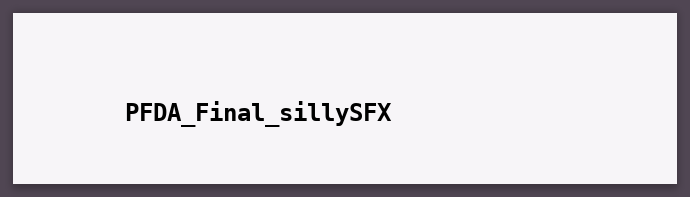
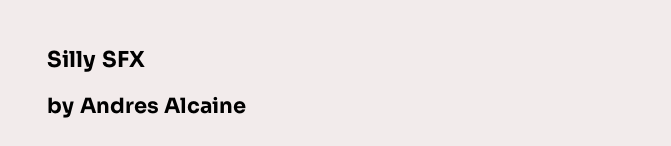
- PFDA_Final_sillySFX
+ Silly SFX
+ by Andres Alcaine

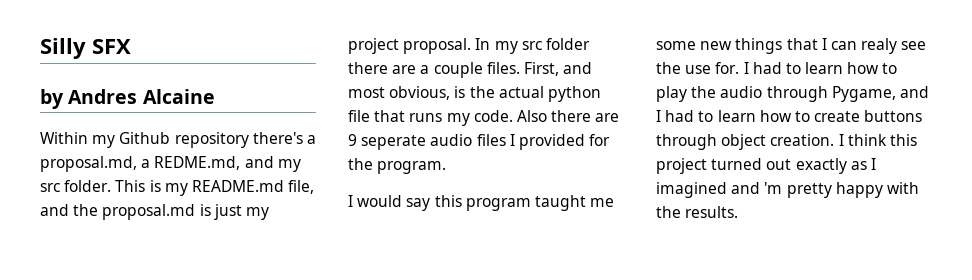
+ Within my Github repository there's a proposal.md, a REDME.md, and my src folder. This is my README.md file, and the proposal.md is just my project proposal. In my src folder there are a couple files. First, and most obvious, is the actual python file that runs my code. Also there are 9 seperate audio files I provided for the program.
+ I would say this program taught me some new things that I can realy see the use for. I had to learn how to play the audio through Pygame, and I had to learn how to create buttons through object creation. I think this project turned out exactly as I imagined and 'm pretty happy with the results.

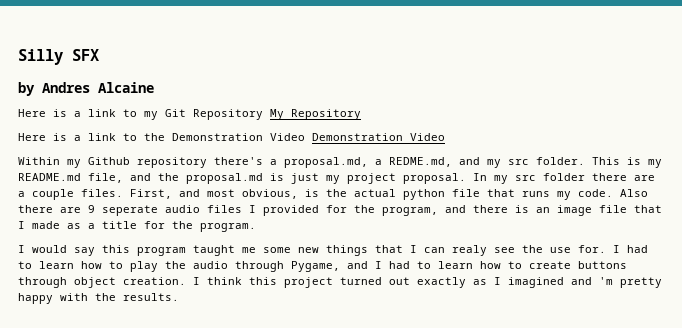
+ Here is a link to my Git Repository My Repository
+ Here is a link to the Demonstration Video Demonstration Video
- Also there are 9 seperate audio files I provided for the program.
+ Also there are 9 seperate audio files I provided for the program, and there is an image file that I made as a title for the program.

